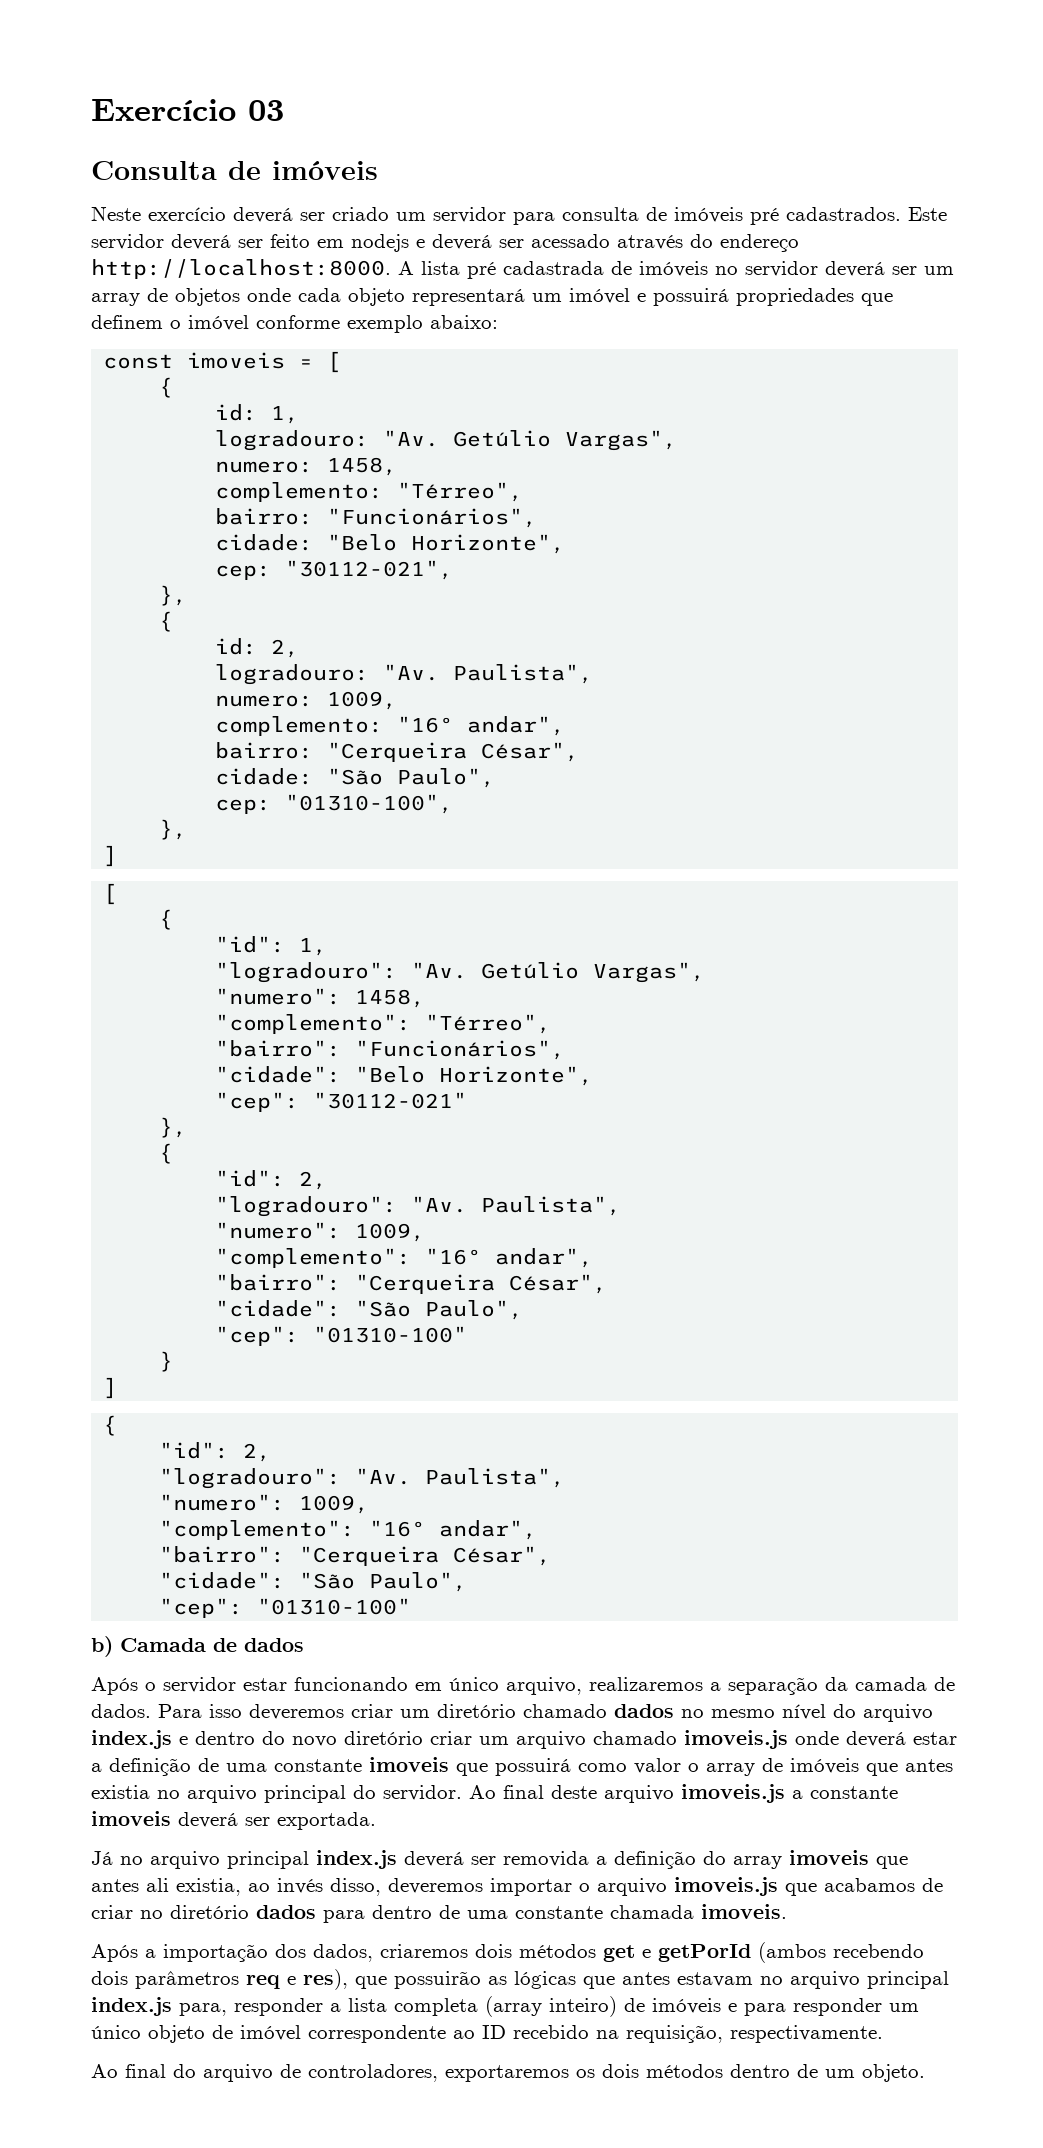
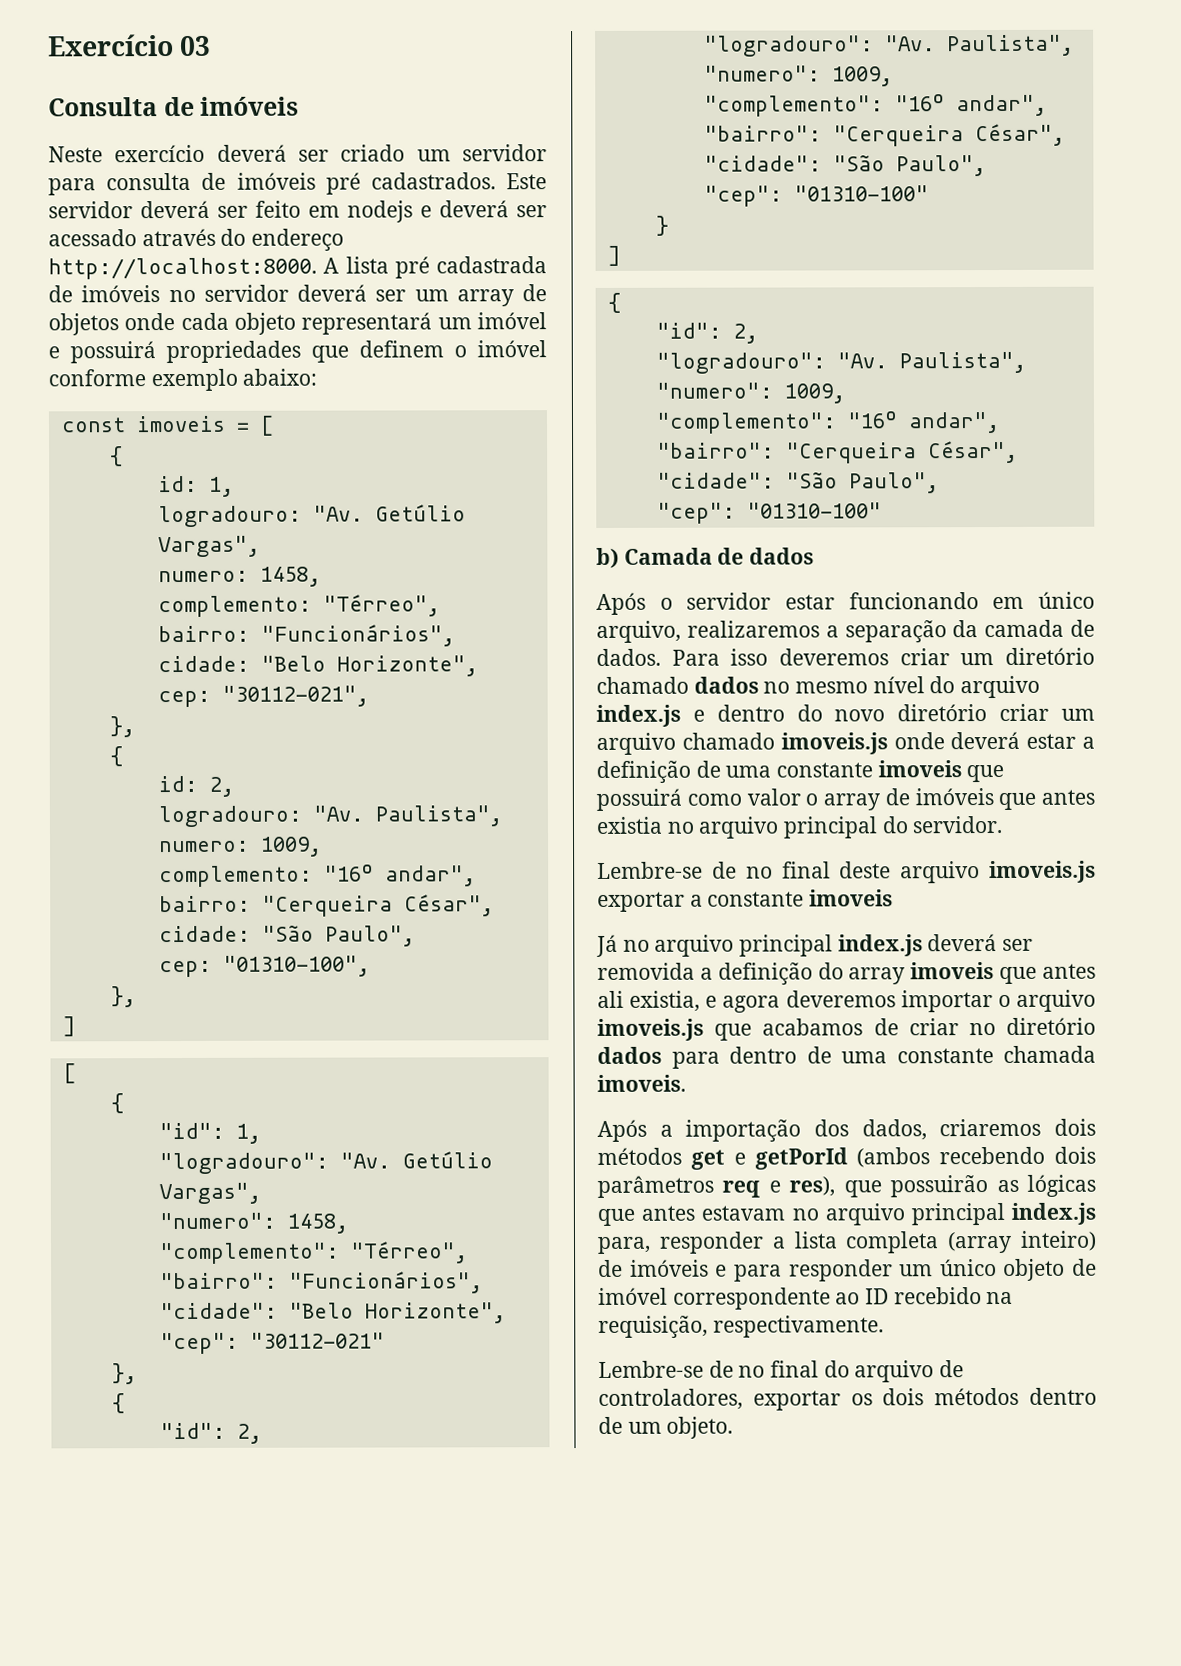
- Para isso deveremos criar um diretório chamado dados no mesmo nível do arquivo index.js e dentro do novo diretório criar um arquivo chamado imoveis.js onde deverá estar a definição de uma constante imoveis que possuirá como valor o array de imóveis que antes existia no arquivo principal do servidor. Ao final deste arquivo imoveis.js a constante imoveis deverá ser exportada.
+ Para isso deveremos criar um diretório chamado dados no mesmo nível do arquivo index.js e dentro do novo diretório criar um arquivo chamado imoveis.js onde deverá estar a definição de uma constante imoveis que possuirá como valor o array de imóveis que antes existia no arquivo principal do servidor.
+ Lembre-se de no final deste arquivo imoveis.js exportar a constante imoveis
- Já no arquivo principal index.js deverá ser removida a definição do array imoveis que antes ali existia, ao invés disso, deveremos importar o arquivo imoveis.js que acabamos de criar no diretório dados para dentro de uma constante chamada imoveis.
+ Já no arquivo principal index.js deverá ser removida a definição do array imoveis que antes ali existia, e agora deveremos importar o arquivo imoveis.js que acabamos de criar no diretório dados para dentro de uma constante chamada imoveis.
- Ao final do arquivo de controladores, exportaremos os dois métodos dentro de um objeto.
+ Lembre-se de no final do arquivo de controladores, exportar os dois métodos dentro de um objeto.

